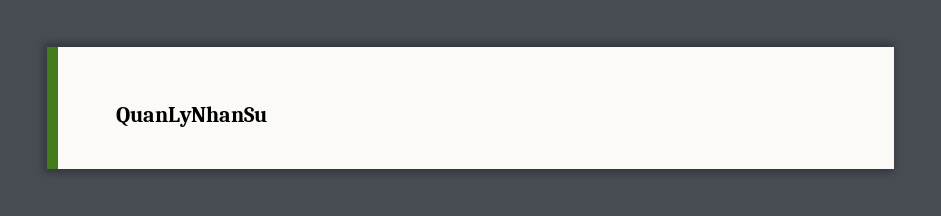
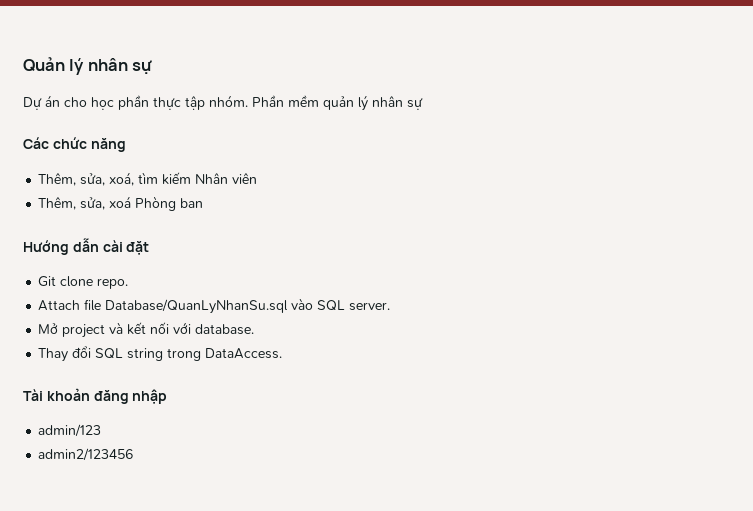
- QuanLyNhanSu
+ Quản lý nhân sự
+ Dự án cho học phần thực tập nhóm. Phần mềm quản lý nhân sự
+ Các chức năng
+ Thêm, sửa, xoá, tìm kiếm Nhân viên
+ Thêm, sửa, xoá Phòng ban
+ Hướng dẫn cài đặt
+ Git clone repo.
+ Attach file Database/QuanLyNhanSu.sql vào SQL server.
+ Mở project và kết nối với database.
+ Thay đổi SQL string trong DataAccess.
+ Tài khoản đăng nhập
+ admin/123
+ admin2/123456

